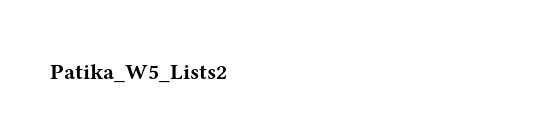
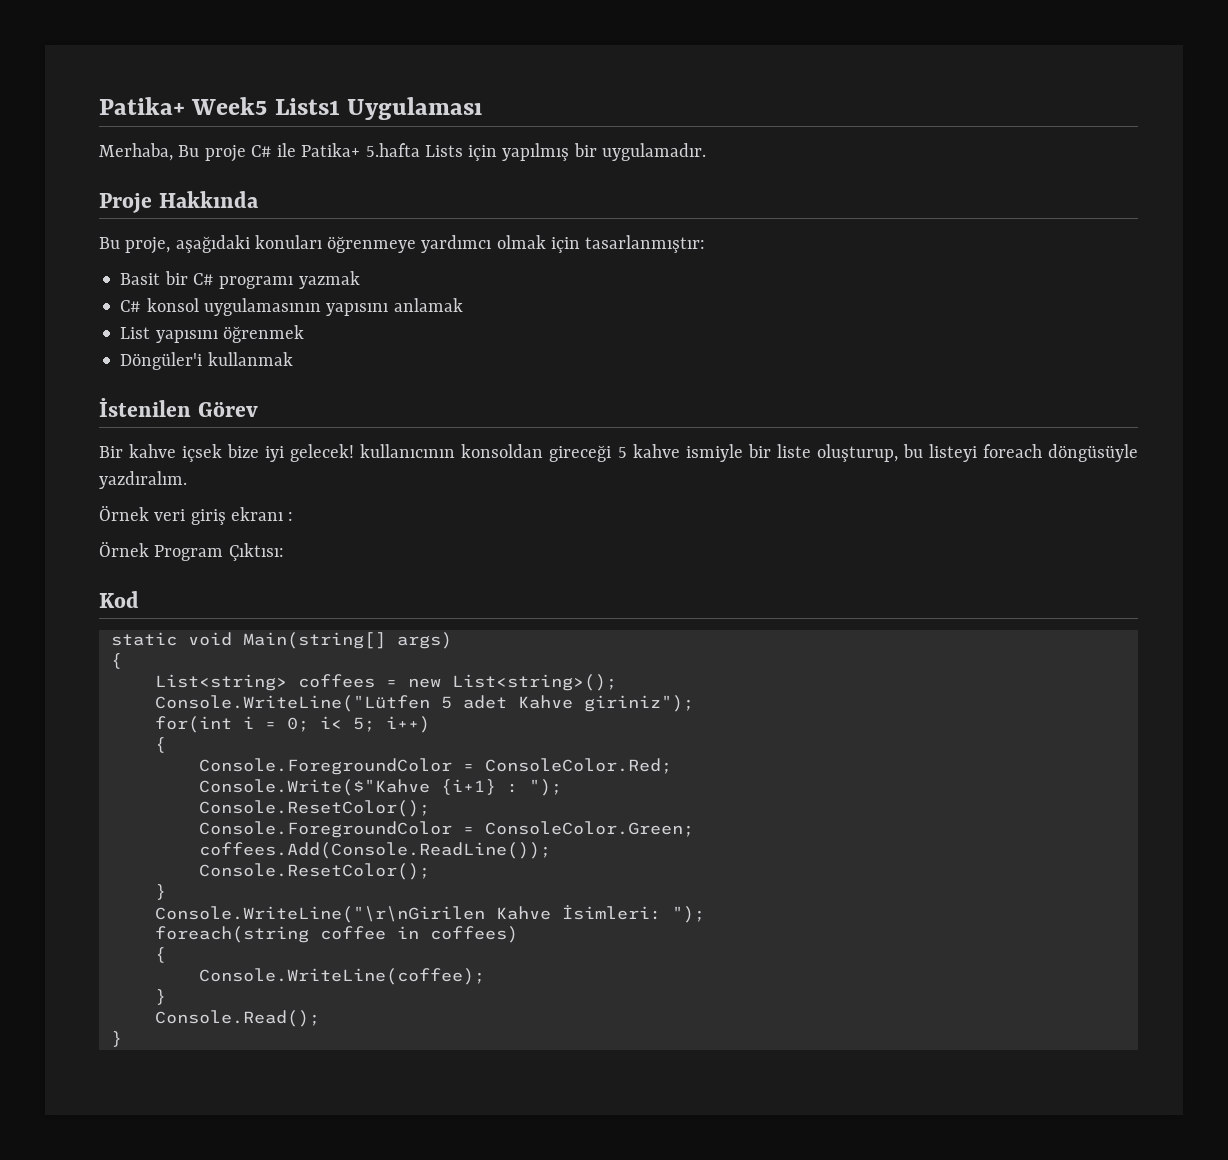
- Patika_W5_Lists2
+ Patika+ Week5 Lists1 Uygulaması
+ Merhaba, Bu proje C# ile Patika+ 5.hafta Lists için yapılmış bir uygulamadır.
+ Proje Hakkında
+ Bu proje, aşağıdaki konuları öğrenmeye yardımcı olmak için tasarlanmıştır:
+ Basit bir C# programı yazmak
+ C# konsol uygulamasının yapısını anlamak
+ List yapısını öğrenmek
+ Döngüler'i kullanmak
+ İstenilen Görev
+ Bir kahve içsek bize iyi gelecek! kullanıcının konsoldan gireceği 5 kahve ismiyle bir liste oluşturup, bu listeyi foreach döngüsüyle yazdıralım.
+ Örnek veri giriş ekranı :
+ Örnek Program Çıktısı:
+ Kod
+ static void Main(string[] args)
+ {
+ List<string> coffees = new List<string>();
+ Console.WriteLine("Lütfen 5 adet Kahve giriniz");
+ for(int i = 0; i< 5; i++)
+ {
+ Console.ForegroundColor = ConsoleColor.Red;
+ Console.Write($"Kahve {i+1} : ");
+ Console.ResetColor();
+ Console.ForegroundColor = ConsoleColor.Green;
+ coffees.Add(Console.ReadLine());
+ Console.ResetColor();
+ }
+ Console.WriteLine("\r\nGirilen Kahve İsimleri: ");
+ foreach(string coffee in coffees)
+ {
+ Console.WriteLine(coffee);
+ }
+ Console.Read();
+ }

